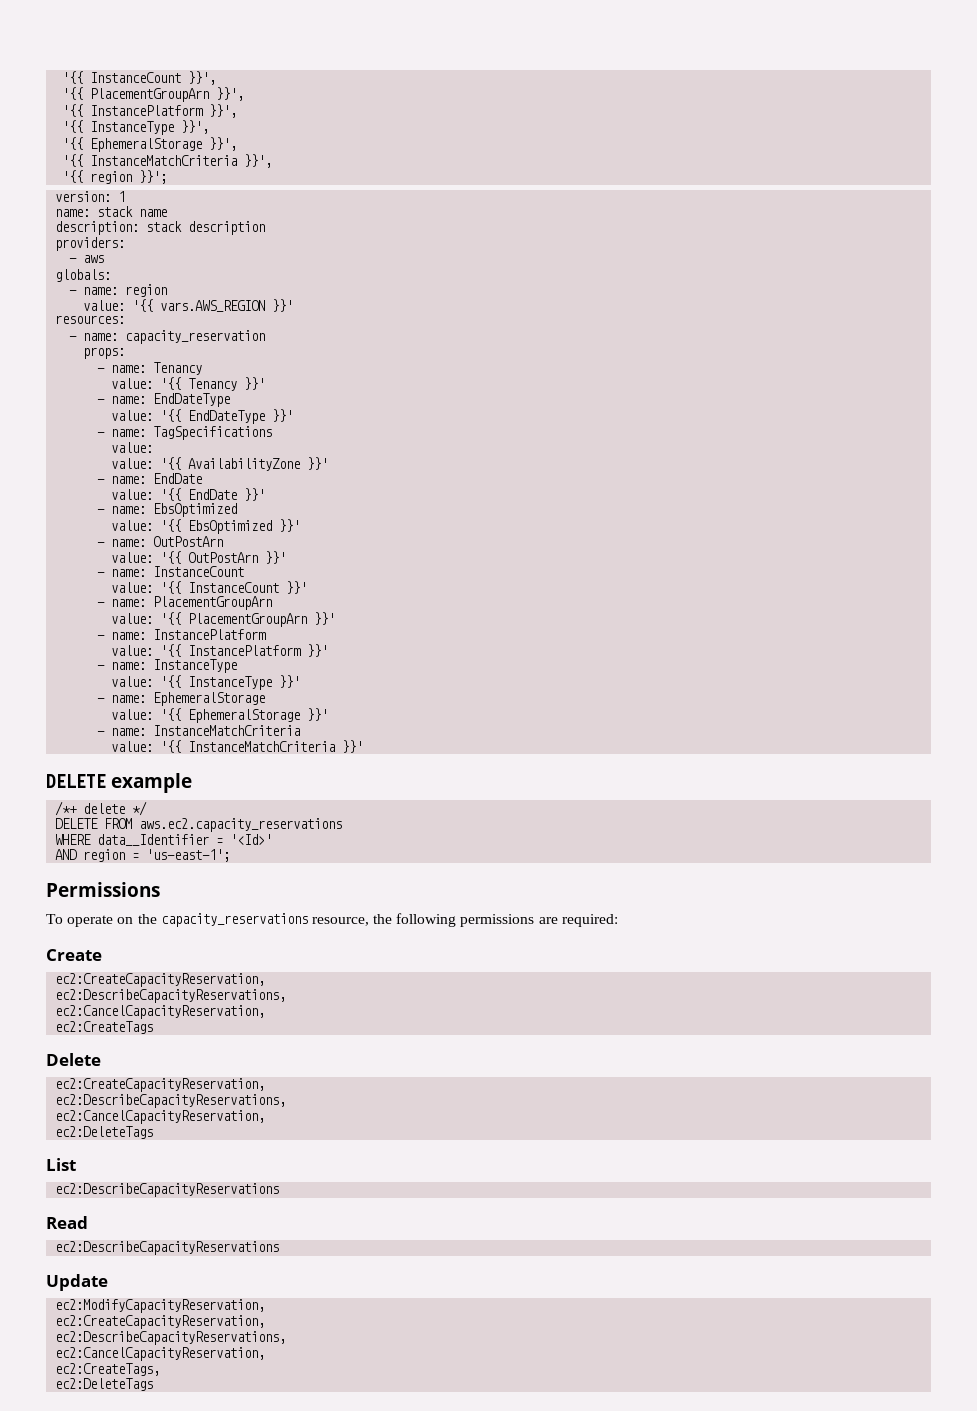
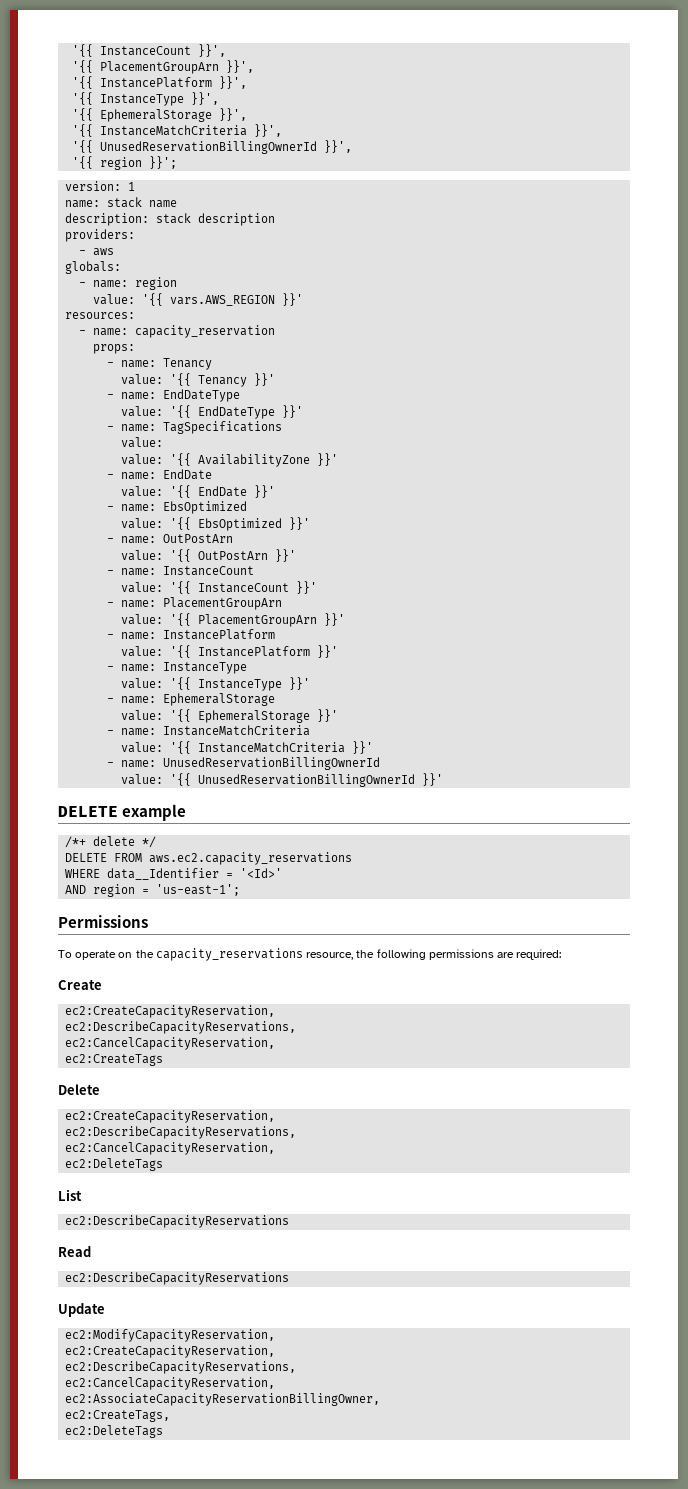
+ '{{ UnusedReservationBillingOwnerId }}',
+ - name: UnusedReservationBillingOwnerId
+ value: '{{ UnusedReservationBillingOwnerId }}'
+ ec2:AssociateCapacityReservationBillingOwner,

